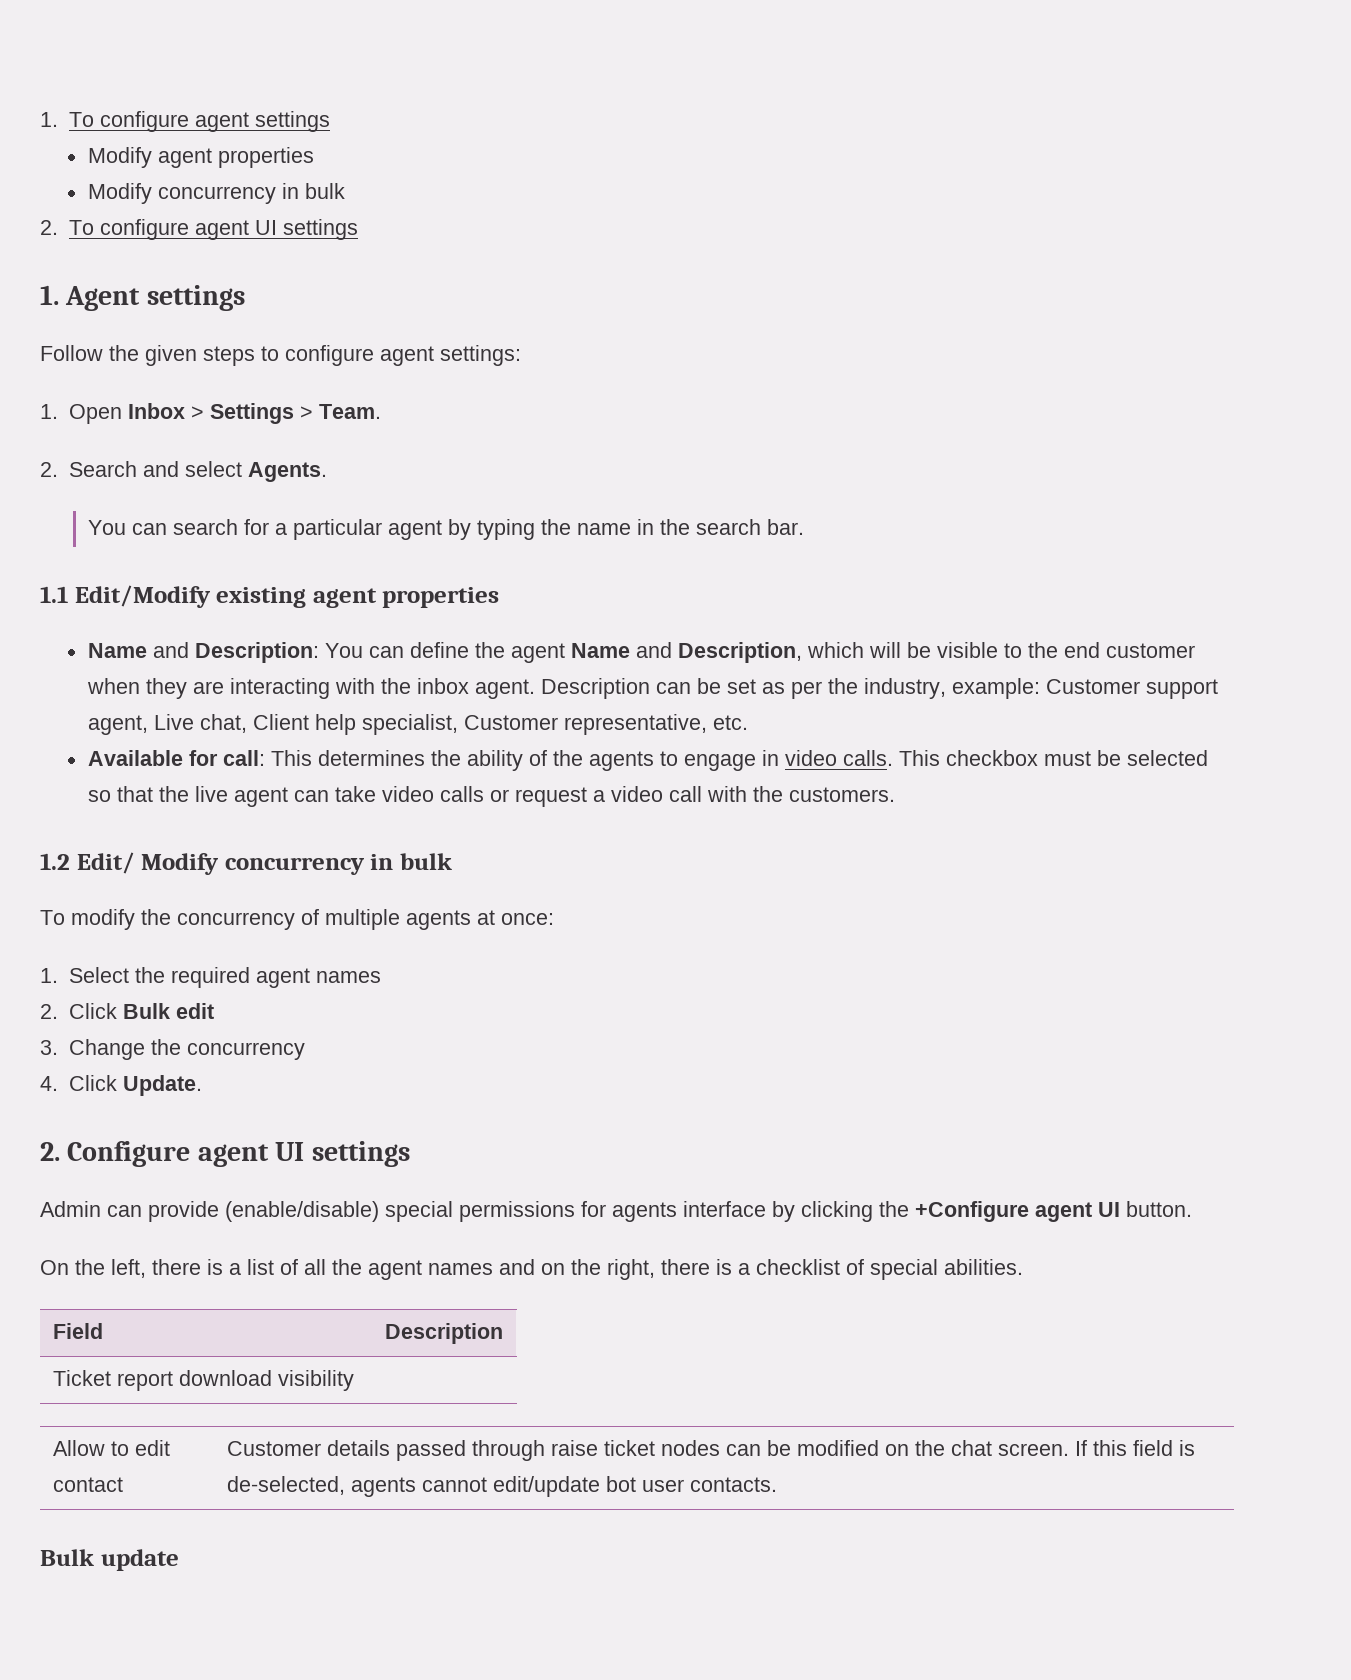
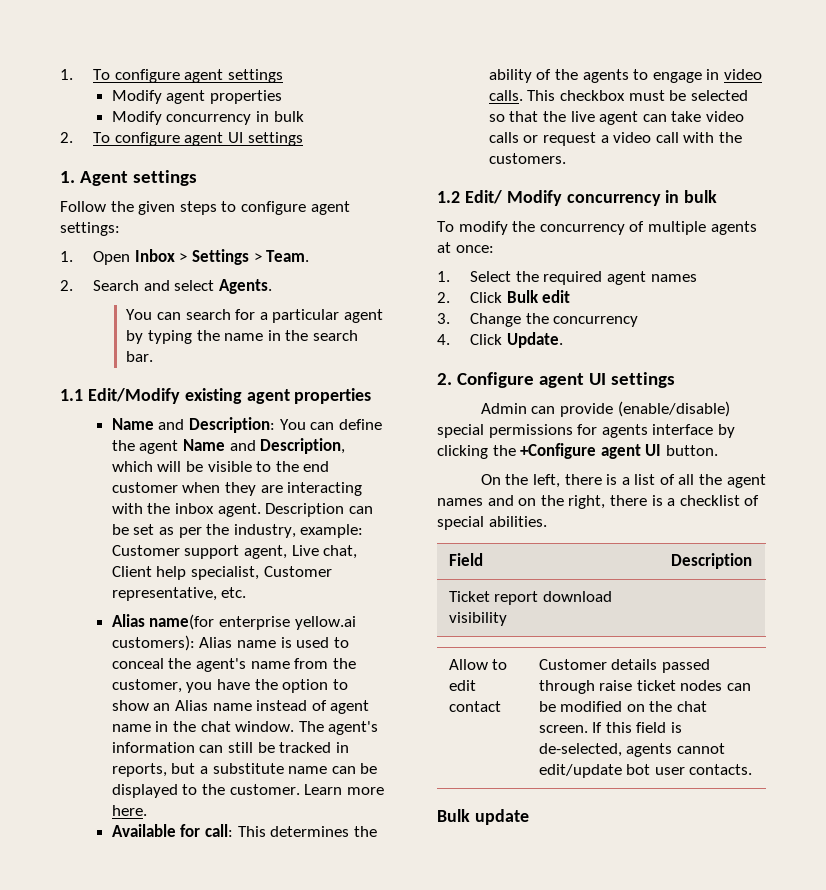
+ Alias name(for enterprise yellow.ai customers): Alias name is used to conceal the agent's name from the customer, you have the option to show an Alias name instead of agent name in the chat window. The agent's information can still be tracked in reports, but a substitute name can be displayed to the customer. Learn more here.

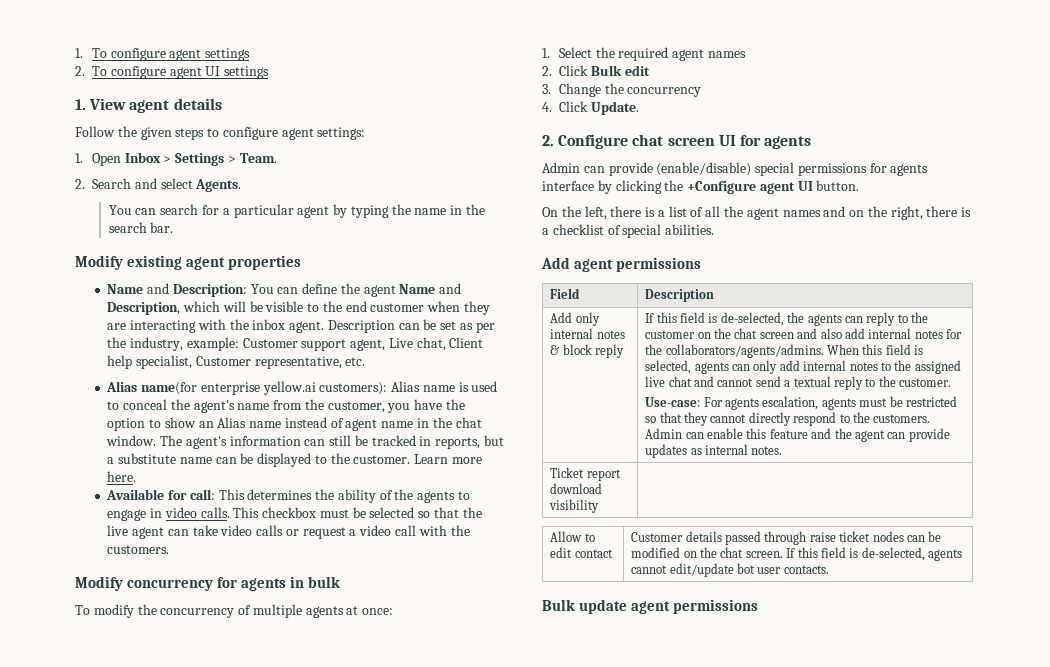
- Modify agent properties
- Modify concurrency in bulk
- 1. Agent settings
+ 1. View agent details
- 1.1 Edit/Modify existing agent properties
+ Modify existing agent properties
- 1.2 Edit/ Modify concurrency in bulk
+ Modify concurrency for agents in bulk
- 2. Configure agent UI settings
+ 2. Configure chat screen UI for agents
+ Add agent permissions
+ Add only internal notes & block reply | If this field is de-selected, the agents can reply to the customer on the chat screen and also add internal notes for the collaborators/agents/admins. When this field is selected, agents can only add internal notes to the assigned live chat and cannot send a textual reply to the customer.
+ Use-case: For agents escalation, agents must be restricted so that they cannot directly respond to the customers. Admin can enable this feature and the agent can provide updates as internal notes.
- Bulk update
+ Bulk update agent permissions

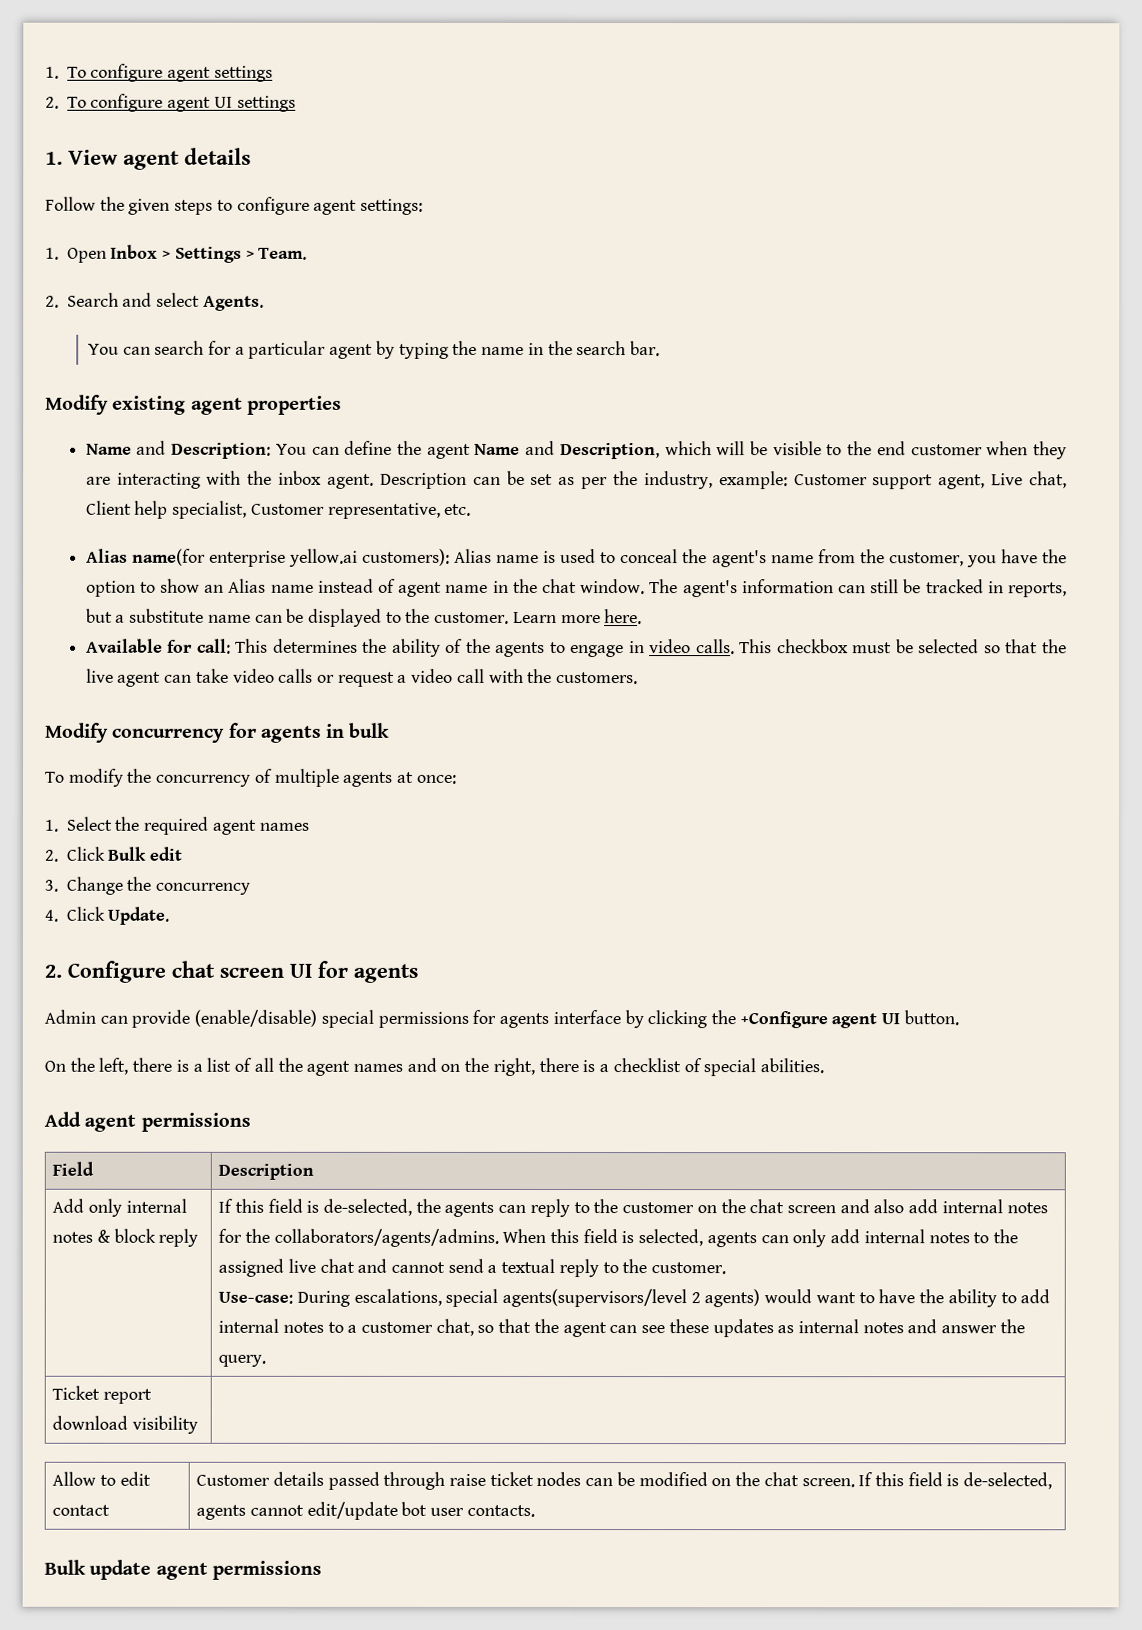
- Use-case: For agents escalation, agents must be restricted so that they cannot directly respond to the customers. Admin can enable this feature and the agent can provide updates as internal notes.
+ Use-case: During escalations, special agents(supervisors/level 2 agents) would want to have the ability to add internal notes to a customer chat, so that the agent can see these updates as internal notes and answer the query.

